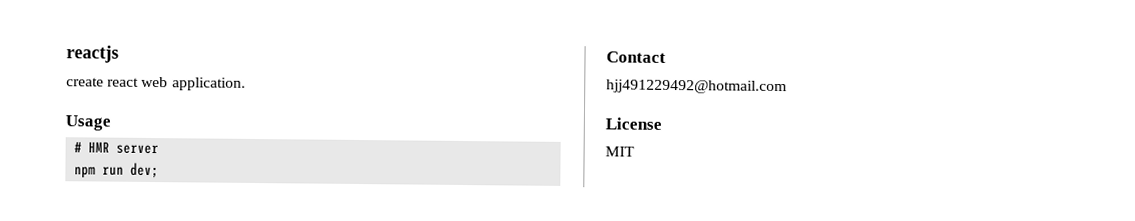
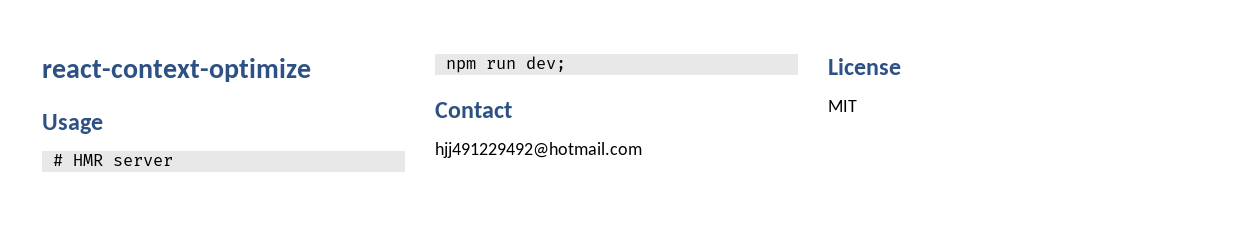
- reactjs
- create react web application.
+ react-context-optimize

